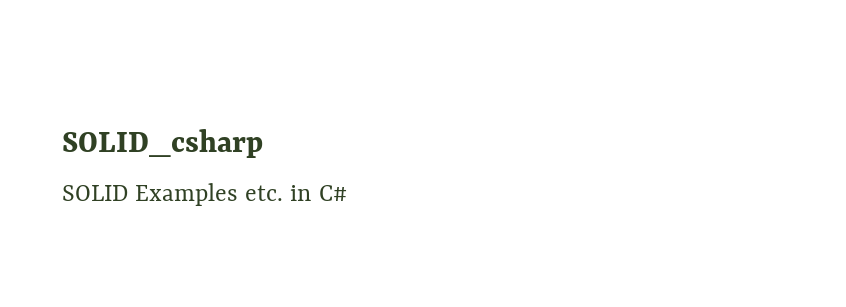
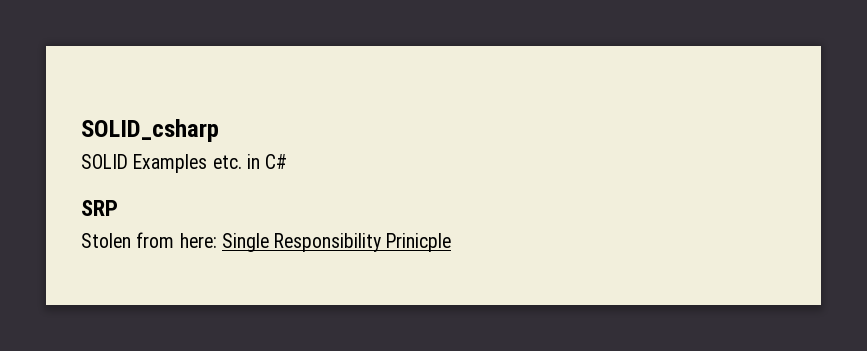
+ SRP
+ Stolen from here: Single Responsibility Prinicple

